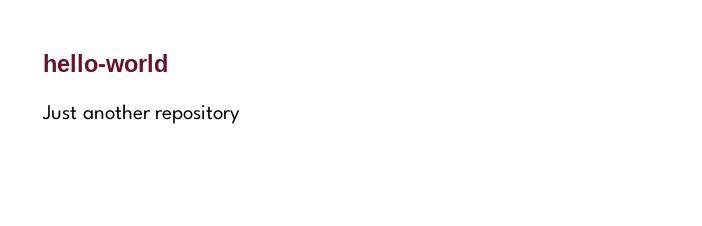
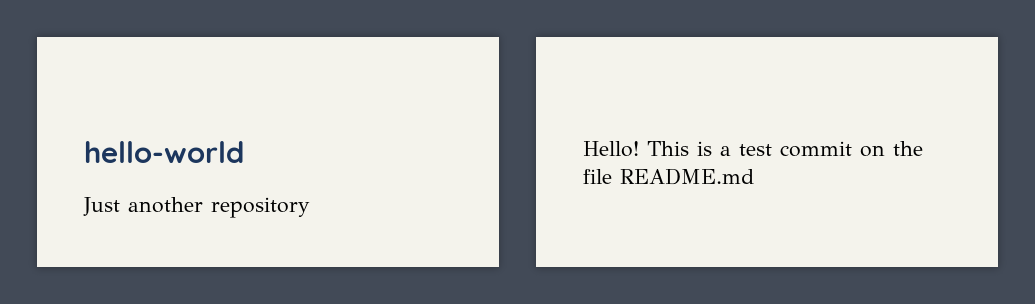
+ Hello! This is a test commit on the file README.md

